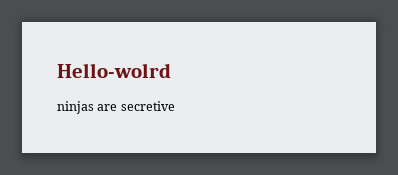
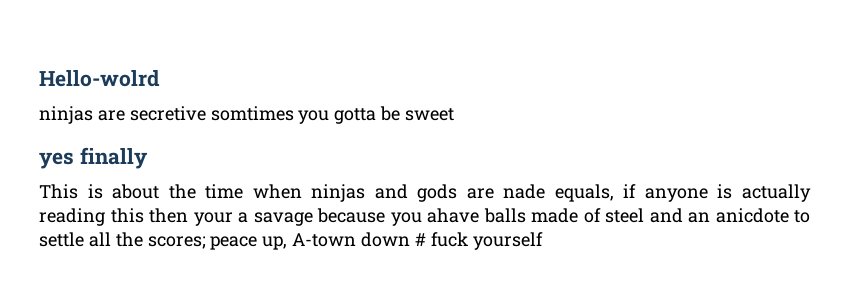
- ninjas are secretive
+ ninjas are secretive somtimes you gotta be sweet
+ yes finally
+ This is about the time when ninjas and gods are nade equals, if anyone is actually reading this then your a savage because you ahave balls made of steel and an anicdote to settle all the scores; peace up, A-town down # fuck yourself

